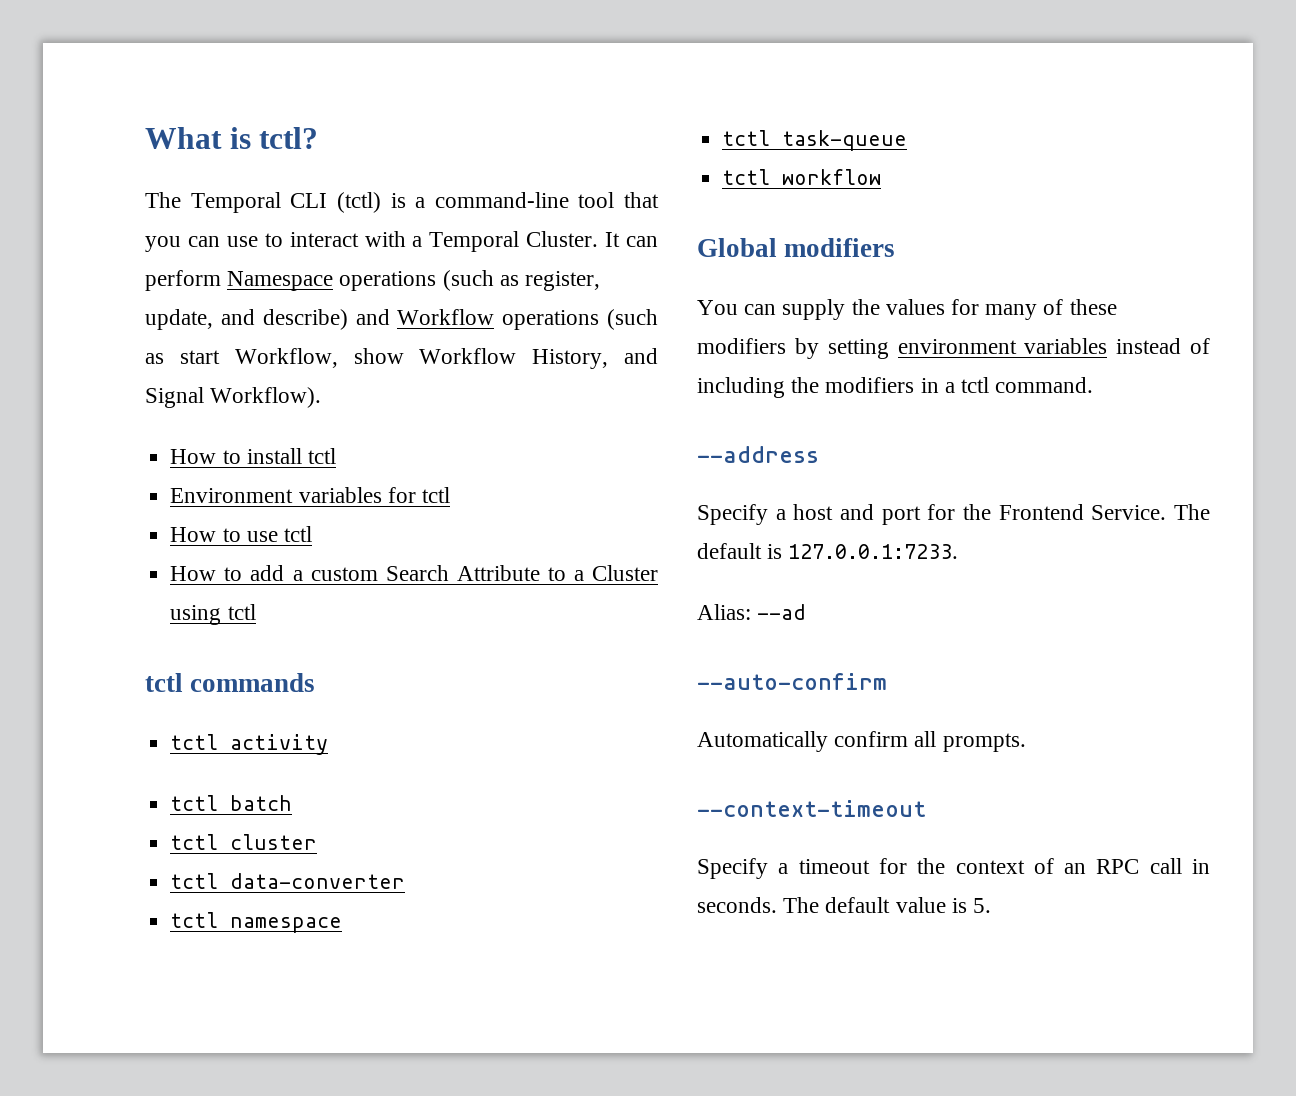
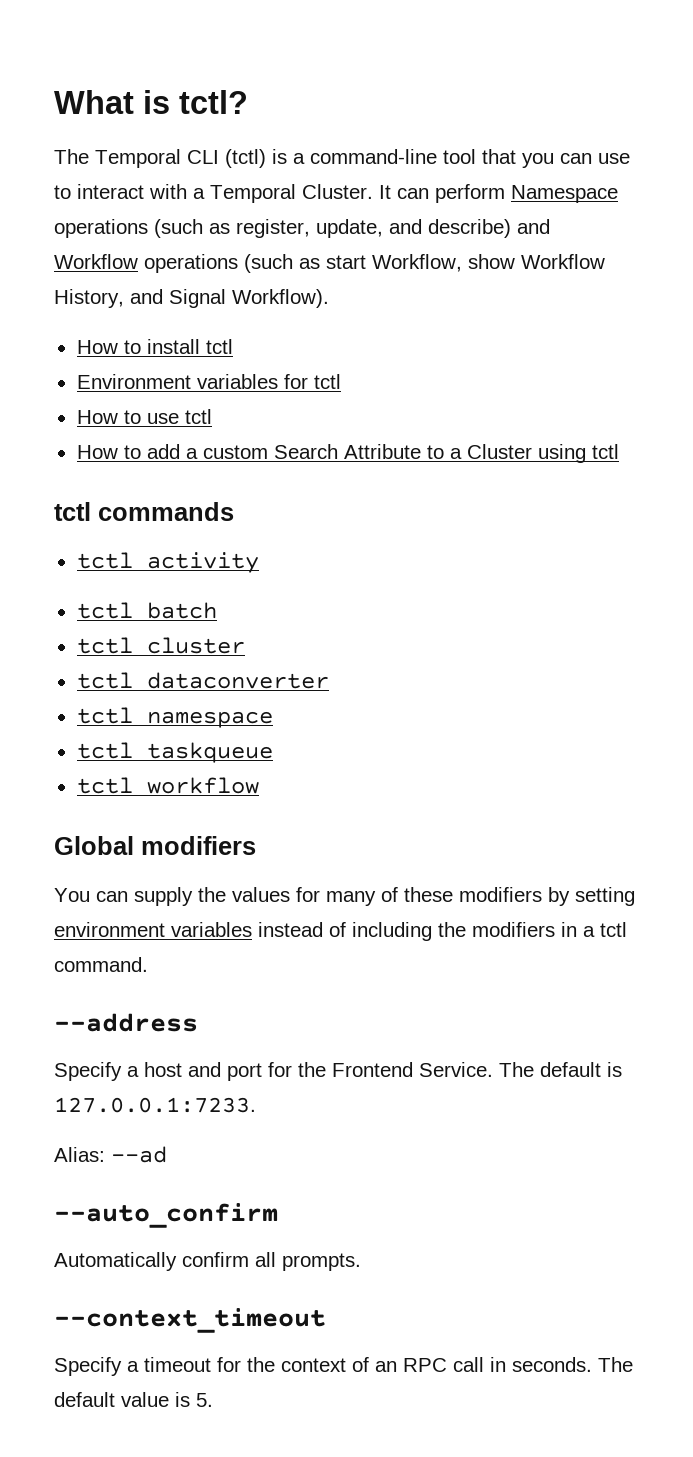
- tctl data-converter
+ tctl dataconverter
- tctl task-queue
+ tctl taskqueue
- --auto-confirm
+ --auto_confirm
- --context-timeout
+ --context_timeout

